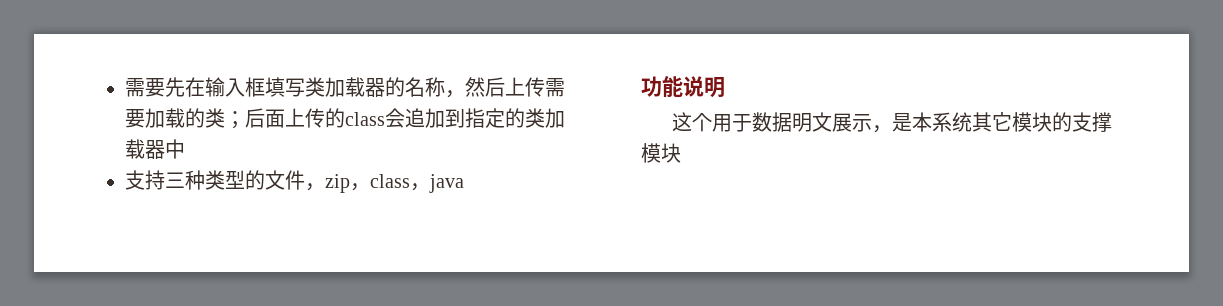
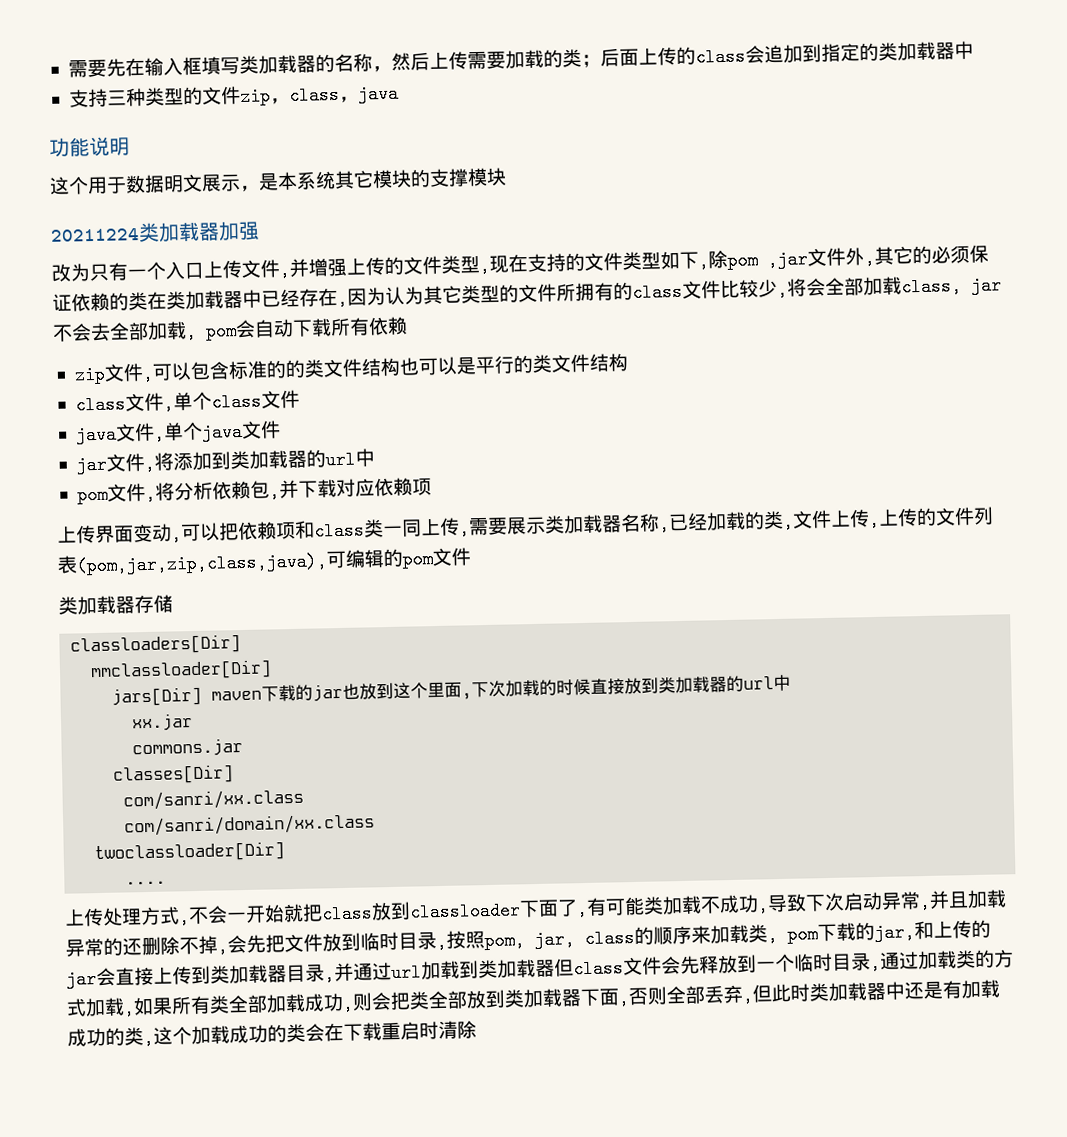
- 支持三种类型的文件，zip，class，java
+ 支持三种类型的文件zip，class，java
+ 20211224类加载器加强
+ 改为只有一个入口上传文件,并增强上传的文件类型,现在支持的文件类型如下,除pom ,jar文件外,其它的必须保证依赖的类在类加载器中已经存在,因为认为其它类型的文件所拥有的class文件比较少,将会全部加载class, jar不会去全部加载, pom会自动下载所有依赖
+ zip文件,可以包含标准的的类文件结构也可以是平行的类文件结构
+ class文件,单个class文件
+ java文件,单个java文件
+ jar文件,将添加到类加载器的url中
+ pom文件,将分析依赖包,并下载对应依赖项
+ 上传界面变动,可以把依赖项和class类一同上传,需要展示类加载器名称,已经加载的类,文件上传,上传的文件列表(pom,jar,zip,class,java),可编辑的pom文件
+ 类加载器存储
+ classloaders[Dir]
+ mmclassloader[Dir]
+ jars[Dir] maven下载的jar也放到这个里面,下次加载的时候直接放到类加载器的url中
+ xx.jar
+ commons.jar
+ classes[Dir]
+ com/sanri/xx.class
+ com/sanri/domain/xx.class
+ twoclassloader[Dir]
+ ....
+ 上传处理方式,不会一开始就把class放到classloader下面了,有可能类加载不成功,导致下次启动异常,并且加载异常的还删除不掉,会先把文件放到临时目录,按照pom, jar, class的顺序来加载类, pom下载的jar,和上传的jar会直接上传到类加载器目录,并通过url加载到类加载器但class文件会先释放到一个临时目录,通过加载类的方式加载,如果所有类全部加载成功,则会把类全部放到类加载器下面,否则全部丢弃,但此时类加载器中还是有加载成功的类,这个加载成功的类会在下载重启时清除

